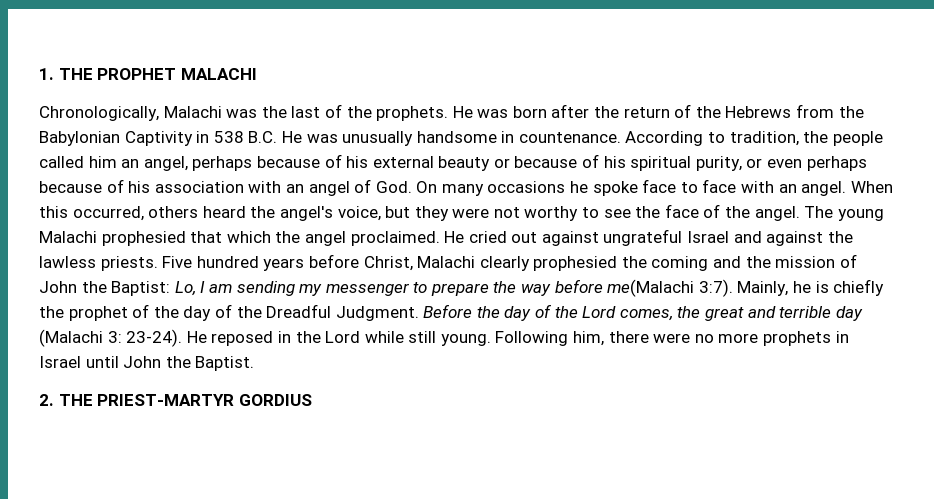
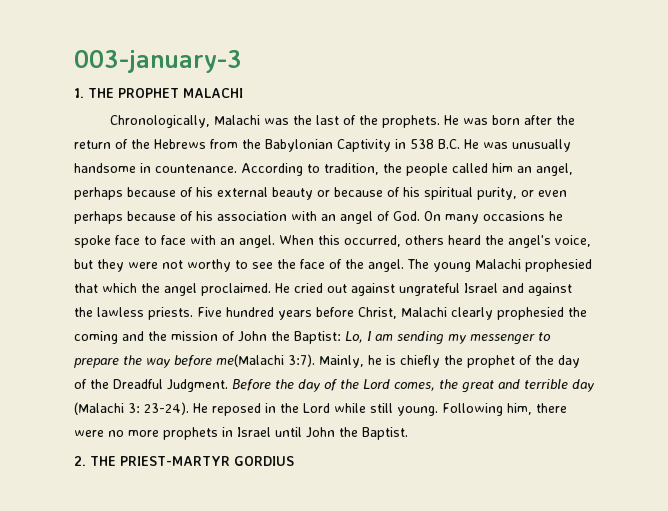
+ 003-january-3

